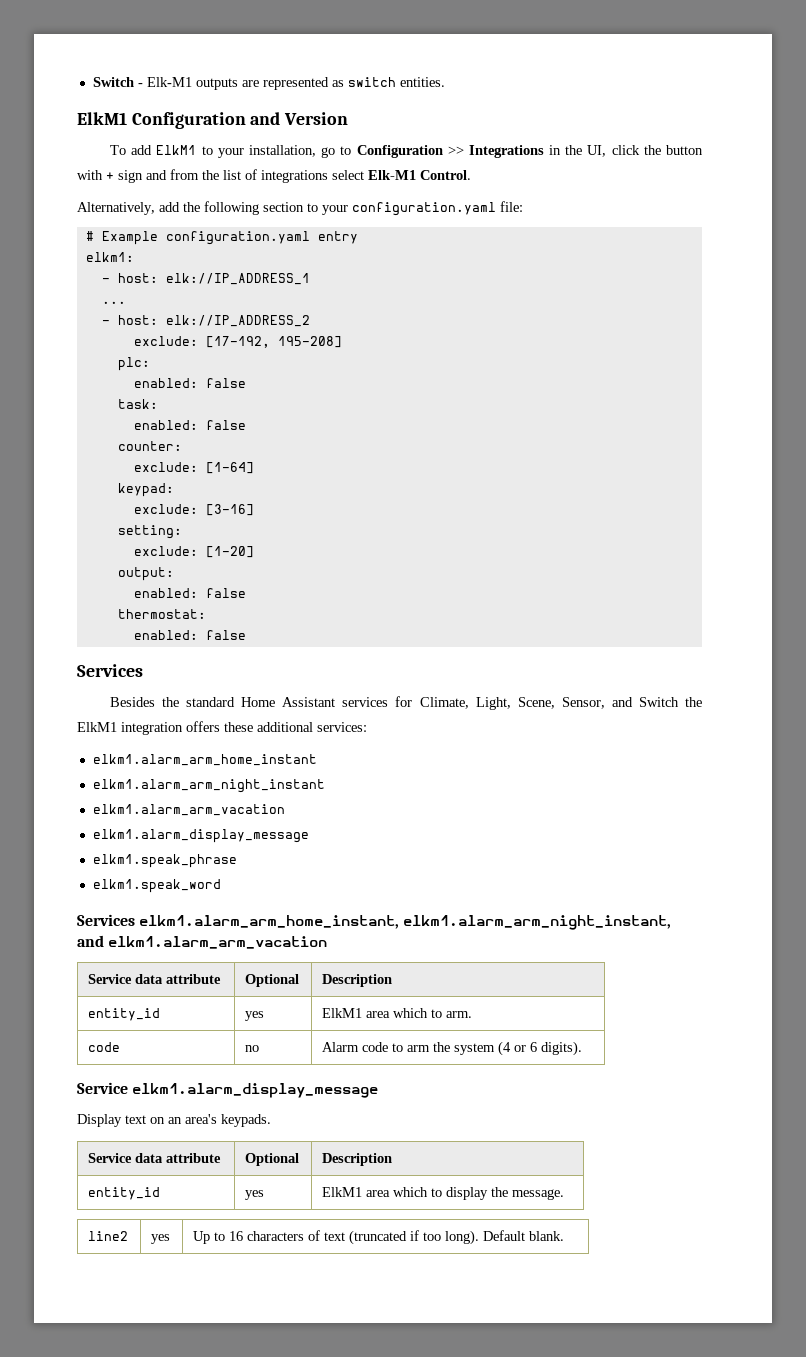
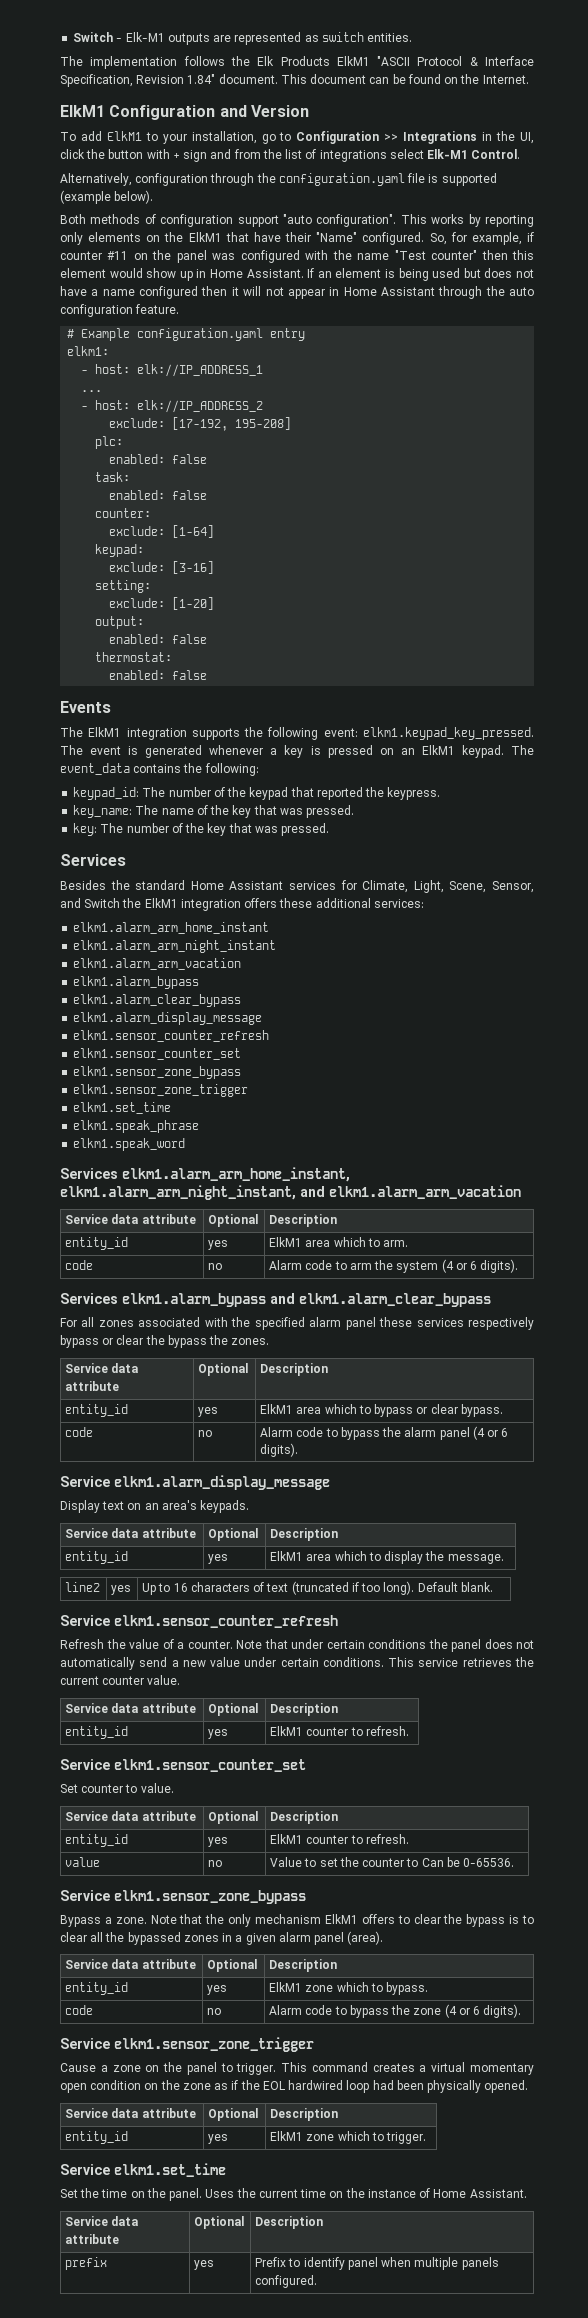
+ The implementation follows the Elk Products ElkM1 "ASCII Protocol & Interface Specification, Revision 1.84" document. This document can be found on the Internet.
- Alternatively, add the following section to your configuration.yaml file:
+ Alternatively, configuration through the configuration.yaml file is supported (example below).
+ Both methods of configuration support "auto configuration". This works by reporting only elements on the ElkM1 that have their "Name" configured. So, for example, if counter #11 on the panel was configured with the name "Test counter" then this element would show up in Home Assistant. If an element is being used but does not have a name configured then it will not appear in Home Assistant through the auto configuration feature.
+ Events
+ The ElkM1 integration supports the following event: elkm1.keypad_key_pressed. The event is generated whenever a key is pressed on an ElkM1 keypad. The event_data contains the following:
+ keypad_id: The number of the keypad that reported the keypress.
+ key_name: The name of the key that was pressed.
+ key: The number of the key that was pressed.
  elkm1.alarm_arm_night_instant
  elkm1.alarm_arm_vacation
+ elkm1.alarm_bypass
+ elkm1.alarm_clear_bypass
  elkm1.alarm_display_message
+ elkm1.sensor_counter_refresh
+ elkm1.sensor_counter_set
+ elkm1.sensor_zone_bypass
+ elkm1.sensor_zone_trigger
+ elkm1.set_time
+ Services elkm1.alarm_bypass and elkm1.alarm_clear_bypass
+ For all zones associated with the specified alarm panel these services respectively bypass or clear the bypass the zones.
+ Service data attribute | Optional | Description
+ entity_id | yes | ElkM1 area which to bypass or clear bypass.
+ code | no | Alarm code to bypass the alarm panel (4 or 6 digits).
+ Service elkm1.sensor_counter_refresh
+ Refresh the value of a counter. Note that under certain conditions the panel does not automatically send a new value under certain conditions. This service retrieves the current counter value.
+ Service data attribute | Optional | Description
+ entity_id | yes | ElkM1 counter to refresh.
+ Service elkm1.sensor_counter_set
+ Set counter to value.
+ Service data attribute | Optional | Description
+ entity_id | yes | ElkM1 counter to refresh.
+ value | no | Value to set the counter to Can be 0-65536.
+ Service elkm1.sensor_zone_bypass
+ Bypass a zone. Note that the only mechanism ElkM1 offers to clear the bypass is to clear all the bypassed zones in a given alarm panel (area).
+ Service data attribute | Optional | Description
+ entity_id | yes | ElkM1 zone which to bypass.
+ code | no | Alarm code to bypass the zone (4 or 6 digits).
+ Service elkm1.sensor_zone_trigger
+ Cause a zone on the panel to trigger. This command creates a virtual momentary open condition on the zone as if the EOL hardwired loop had been physically opened.
+ Service data attribute | Optional | Description
+ entity_id | yes | ElkM1 zone which to trigger.
+ Service elkm1.set_time
+ Set the time on the panel. Uses the current time on the instance of Home Assistant.
+ Service data attribute | Optional | Description
+ prefix | yes | Prefix to identify panel when multiple panels configured.

